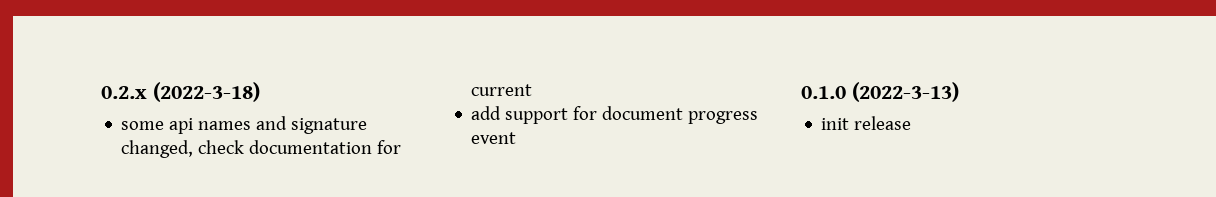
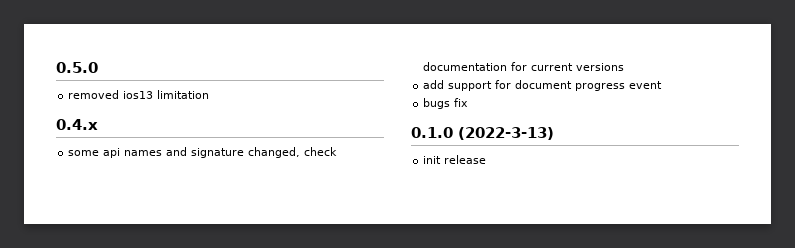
- 0.2.x (2022-3-18)
+ 0.5.0
+ removed ios13 limitation
+ 0.4.x
- some api names and signature changed, check documentation for current
+ some api names and signature changed, check documentation for current versions
+ bugs fix

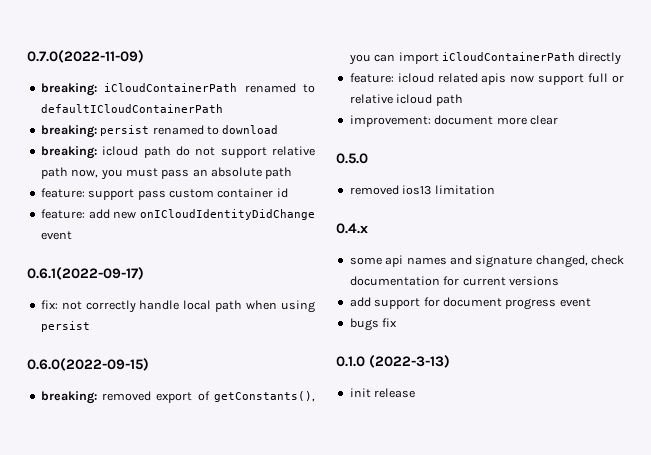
+ 0.7.0(2022-11-09)
+ breaking: iCloudContainerPath renamed to defaultICloudContainerPath
+ breaking: persist renamed to download
+ breaking: icloud path do not support relative path now, you must pass an absolute path
+ feature: support pass custom container id
+ feature: add new onICloudIdentityDidChange event
+ 0.6.1(2022-09-17)
+ fix: not correctly handle local path when using persist
+ 0.6.0(2022-09-15)
+ breaking: removed export of getConstants(), you can import iCloudContainerPath directly
+ feature: icloud related apis now support full or relative icloud path
+ improvement: document more clear

